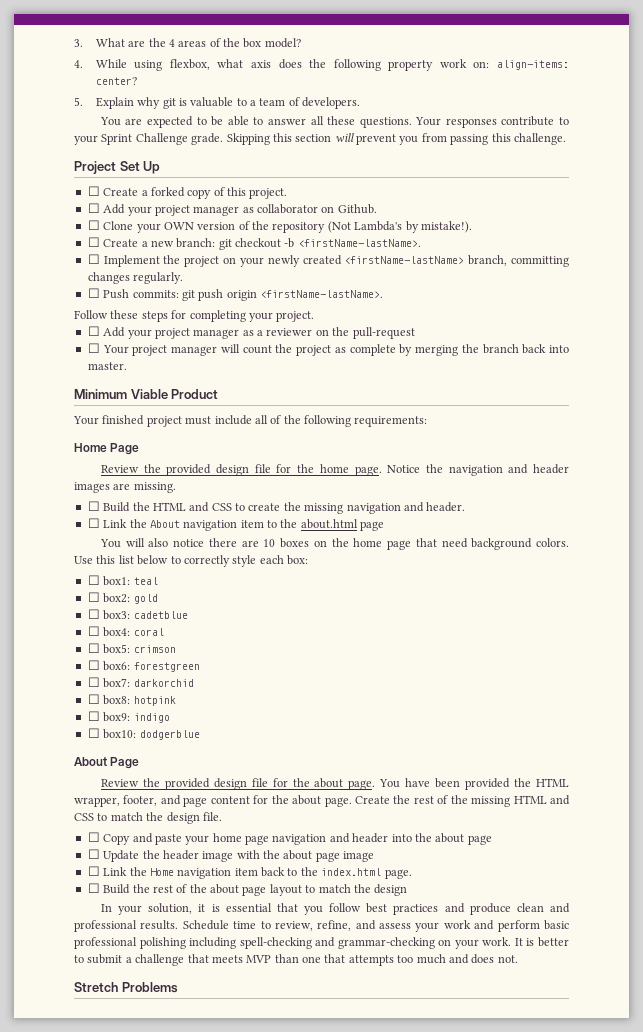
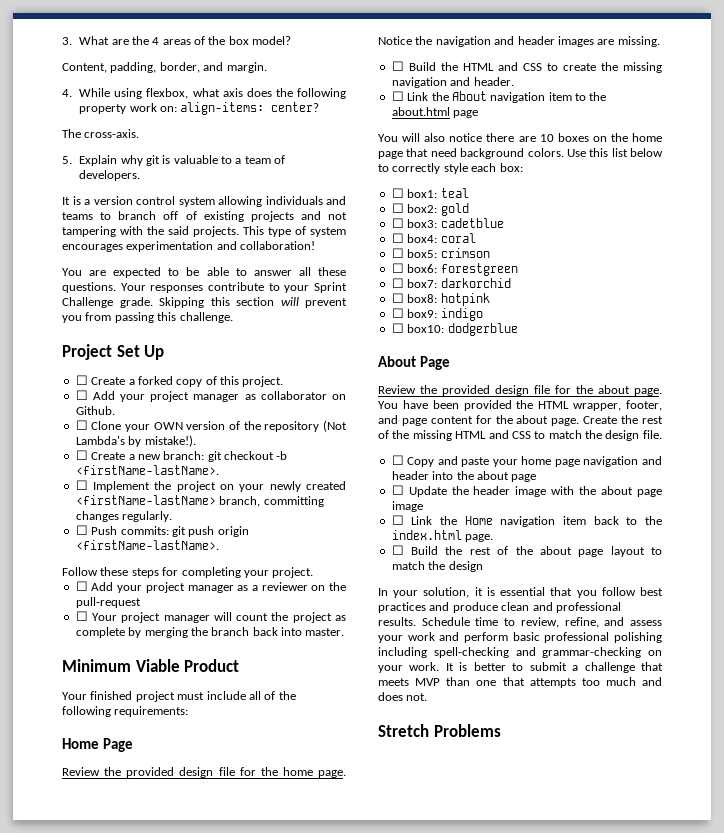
+ Content, padding, border, and margin.
+ The cross-axis.
+ It is a version control system allowing individuals and teams to branch off of existing projects and not tampering with the said projects. This type of system encourages experimentation and collaboration!

